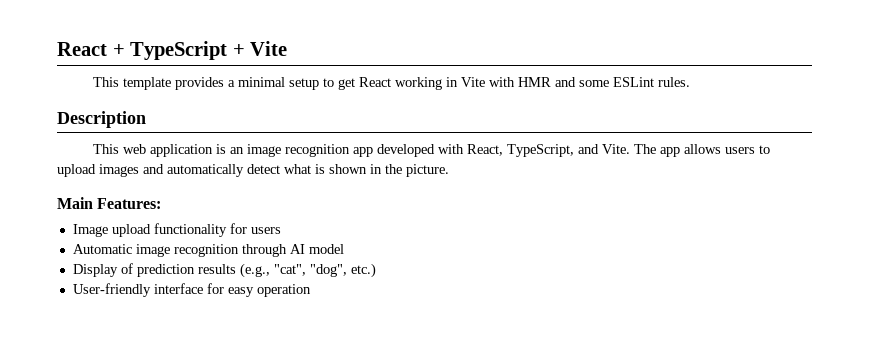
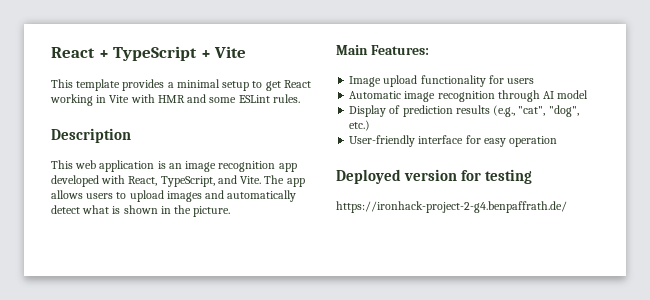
+ Deployed version for testing
+ https://ironhack-project-2-g4.benpaffrath.de/

